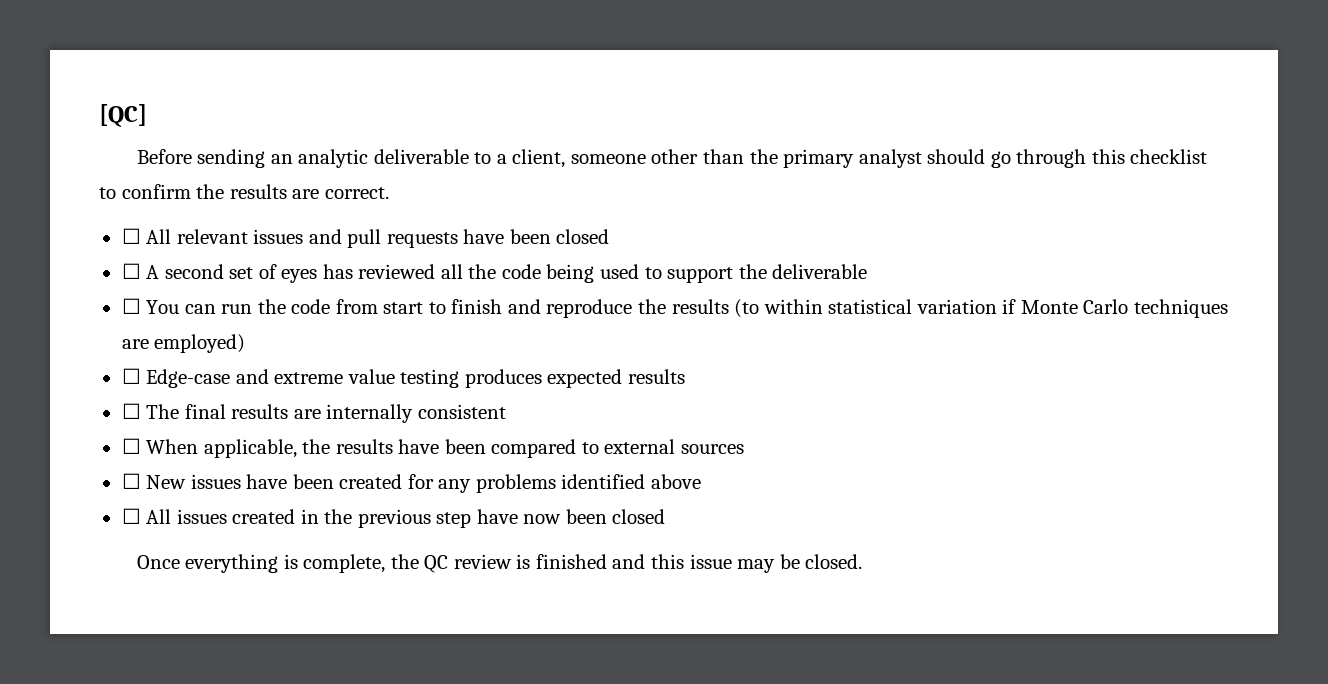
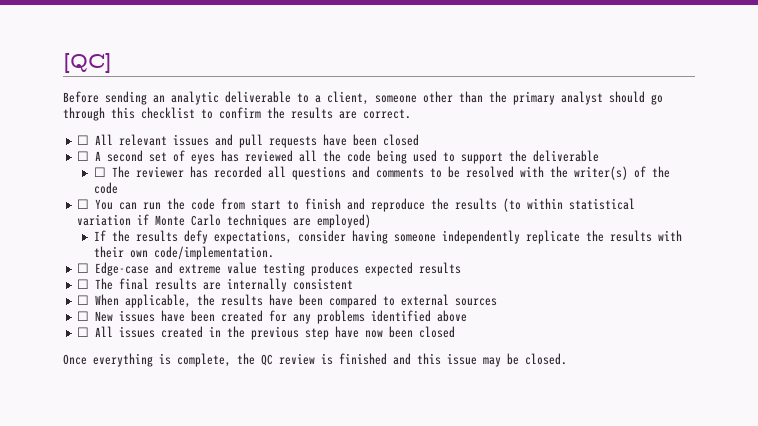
+ ☐ The reviewer has recorded all questions and comments to be resolved with the writer(s) of the code
+ If the results defy expectations, consider having someone independently replicate the results with their own code/implementation.

